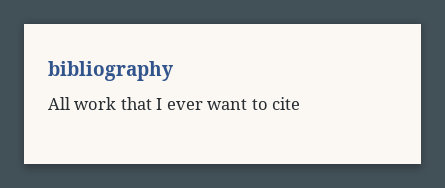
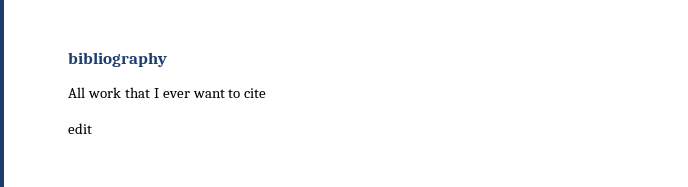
+ edit

